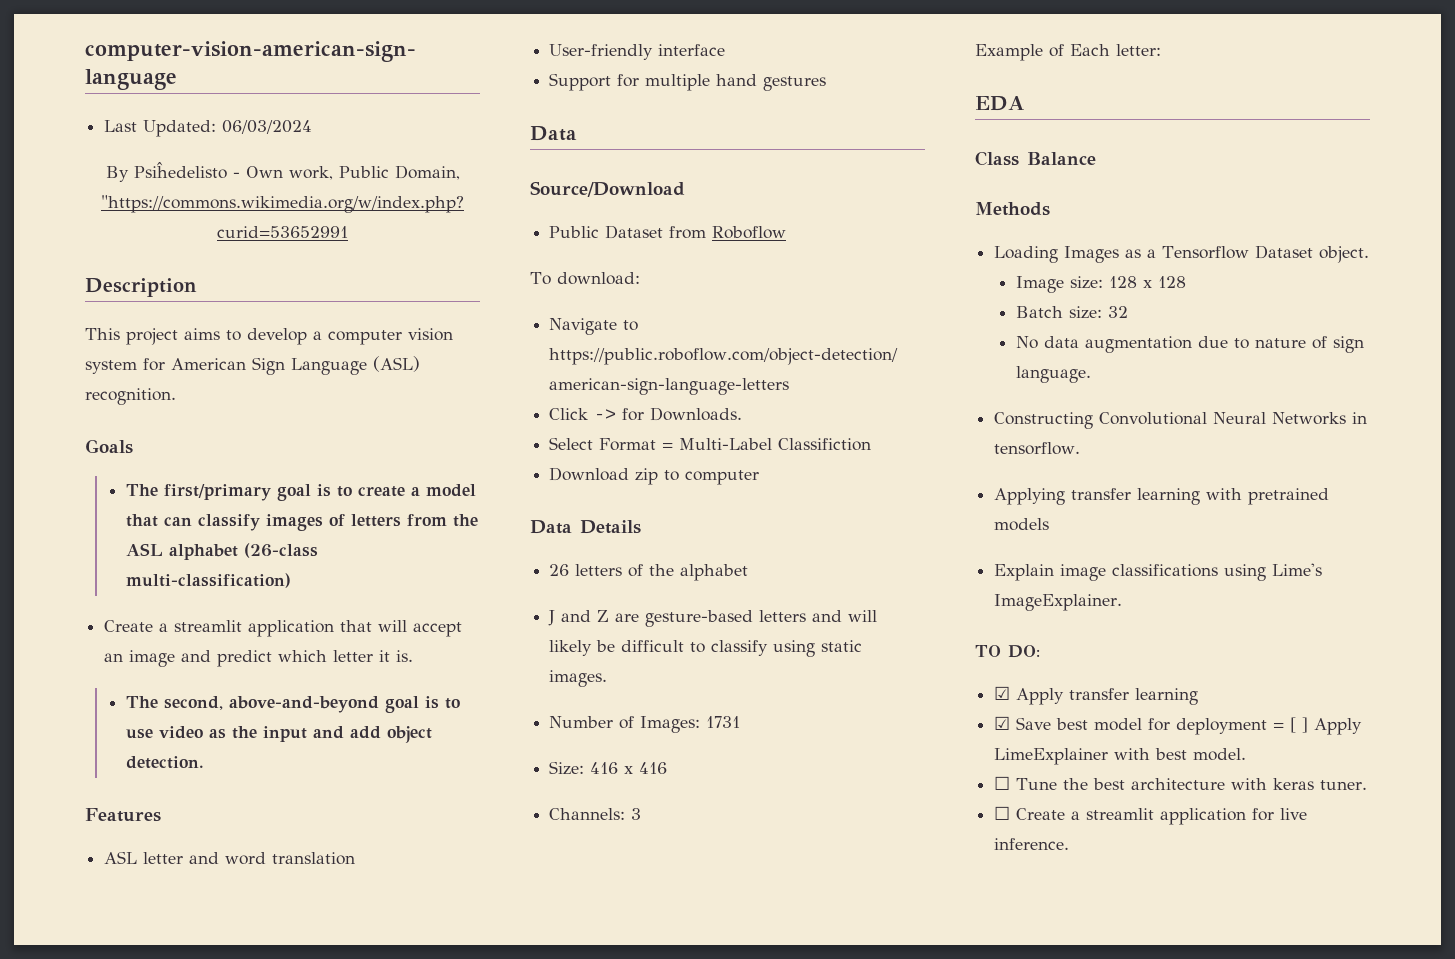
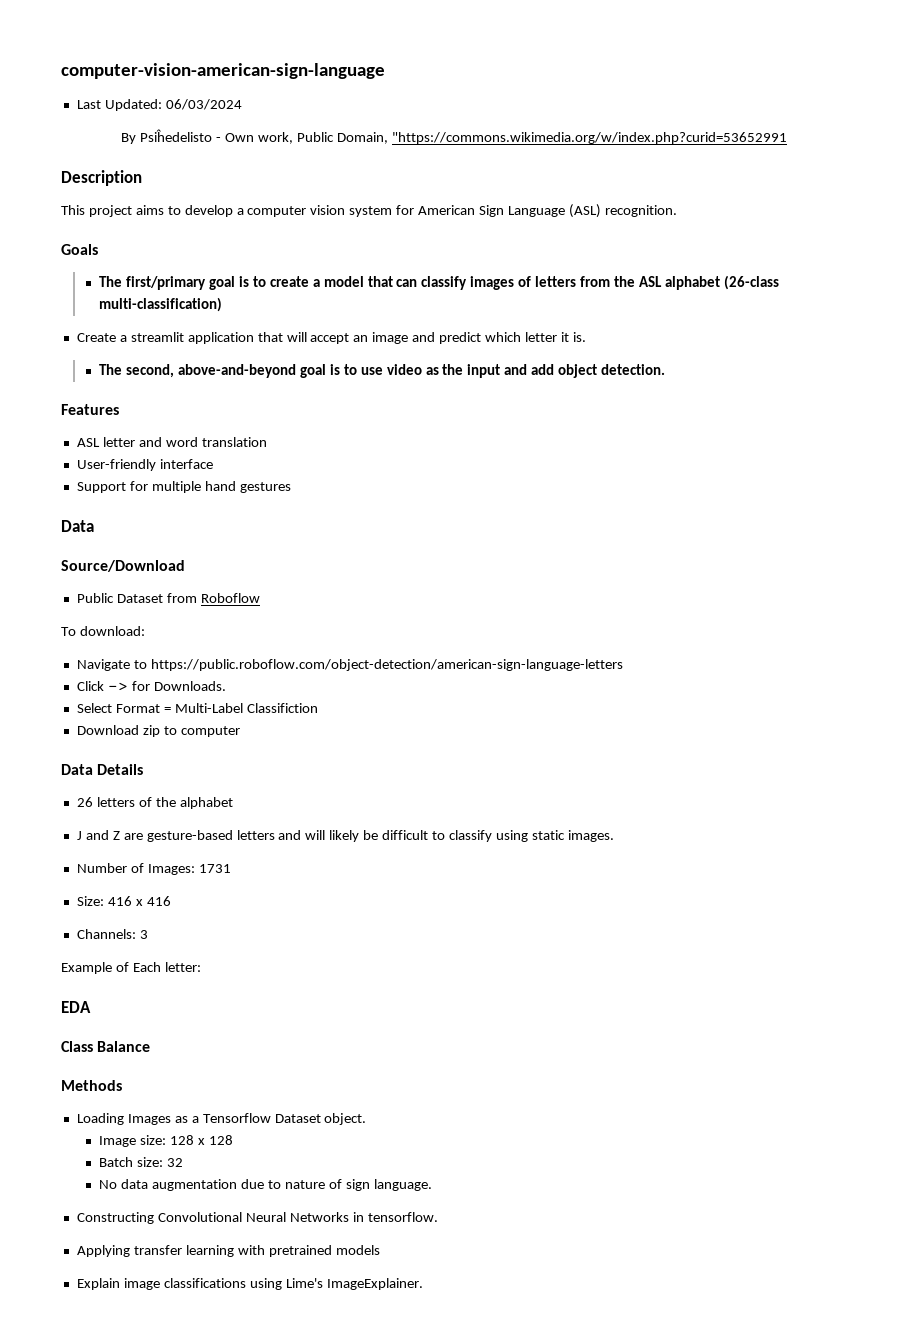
- TO DO:
- ☑ Apply transfer learning
- ☑ Save best model for deployment = [ ] Apply LimeExplainer with best model.
- ☐ Tune the best architecture with keras tuner.
- ☐ Create a streamlit application for live inference.

